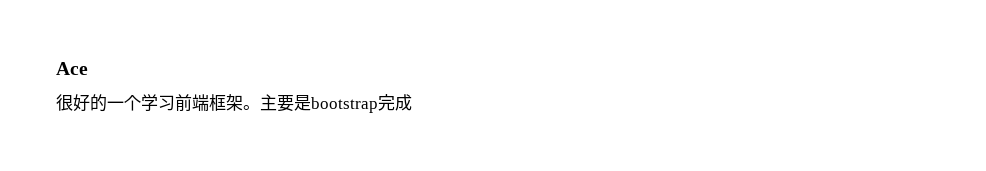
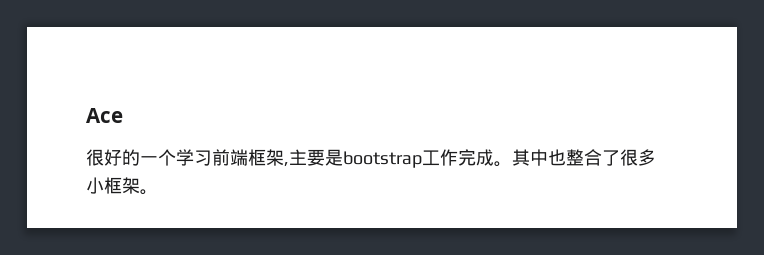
- 很好的一个学习前端框架。主要是bootstrap完成
+ 很好的一个学习前端框架,主要是bootstrap工作完成。其中也整合了很多小框架。

